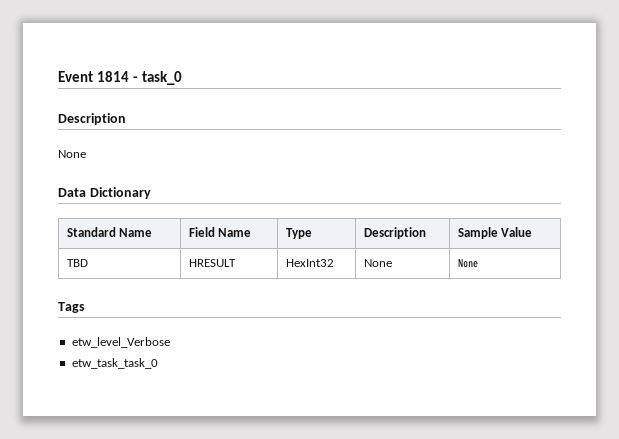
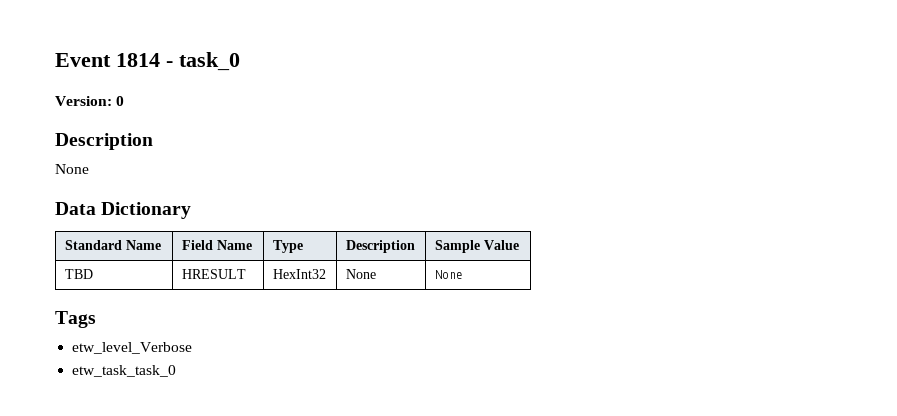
+ Version: 0

